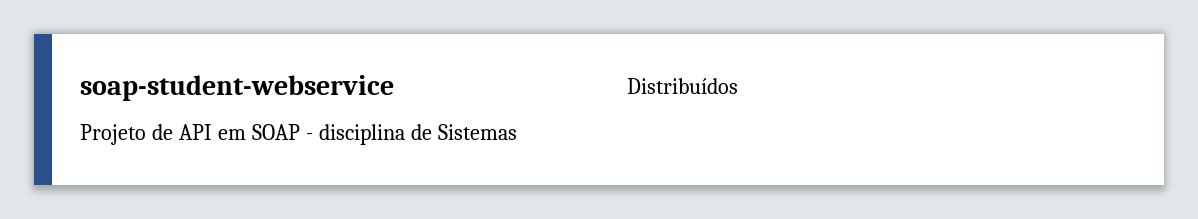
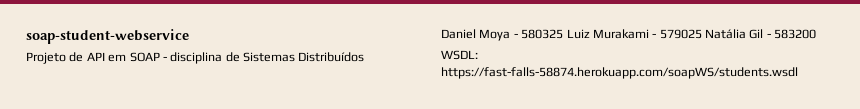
+ Daniel Moya - 580325 Luiz Murakami - 579025 Natália Gil - 583200
+ WSDL: https://fast-falls-58874.herokuapp.com/soapWS/students.wsdl

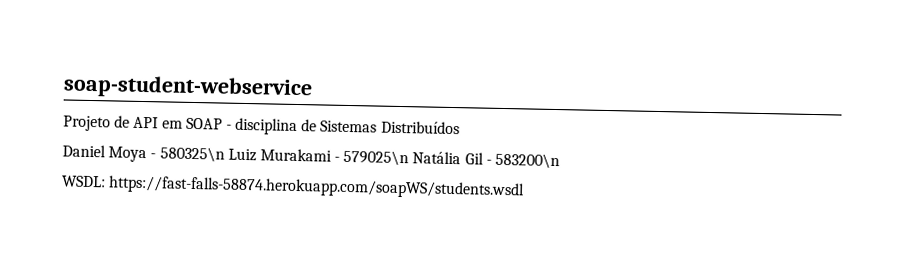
- Daniel Moya - 580325 Luiz Murakami - 579025 Natália Gil - 583200
+ Daniel Moya - 580325\n Luiz Murakami - 579025\n Natália Gil - 583200\n

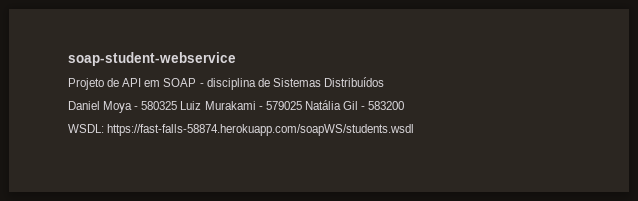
- Daniel Moya - 580325\n Luiz Murakami - 579025\n Natália Gil - 583200\n
+ Daniel Moya - 580325 Luiz Murakami - 579025 Natália Gil - 583200

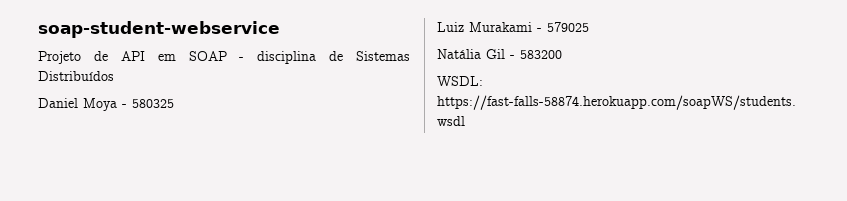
- Daniel Moya - 580325 Luiz Murakami - 579025 Natália Gil - 583200
+ Daniel Moya - 580325
+ Luiz Murakami - 579025
+ Natália Gil - 583200

